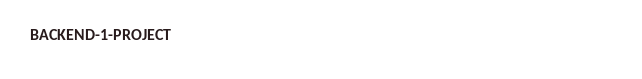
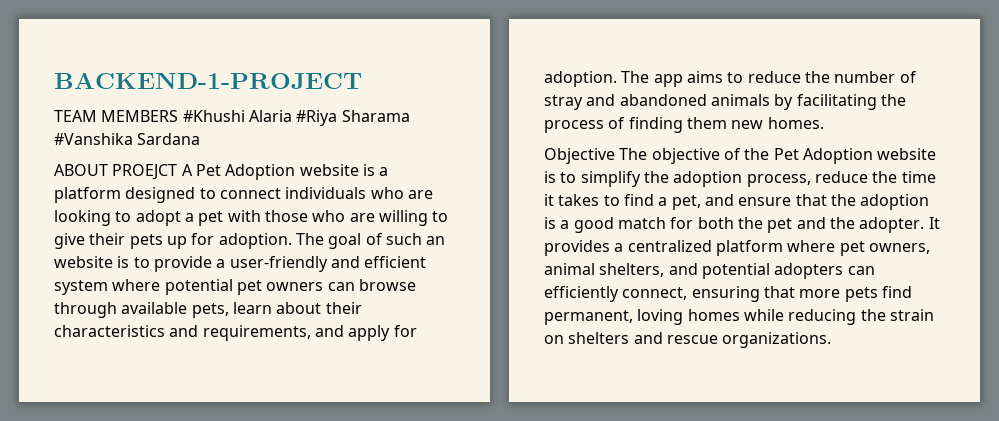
+ TEAM MEMBERS #Khushi Alaria #Riya Sharama #Vanshika Sardana
+ ABOUT PROEJCT A Pet Adoption website is a platform designed to connect individuals who are looking to adopt a pet with those who are willing to give their pets up for adoption. The goal of such an website is to provide a user-friendly and efficient system where potential pet owners can browse through available pets, learn about their characteristics and requirements, and apply for adoption. The app aims to reduce the number of stray and abandoned animals by facilitating the process of finding them new homes.
+ Objective The objective of the Pet Adoption website is to simplify the adoption process, reduce the time it takes to find a pet, and ensure that the adoption is a good match for both the pet and the adopter. It provides a centralized platform where pet owners, animal shelters, and potential adopters can efficiently connect, ensuring that more pets find permanent, loving homes while reducing the strain on shelters and rescue organizations.

